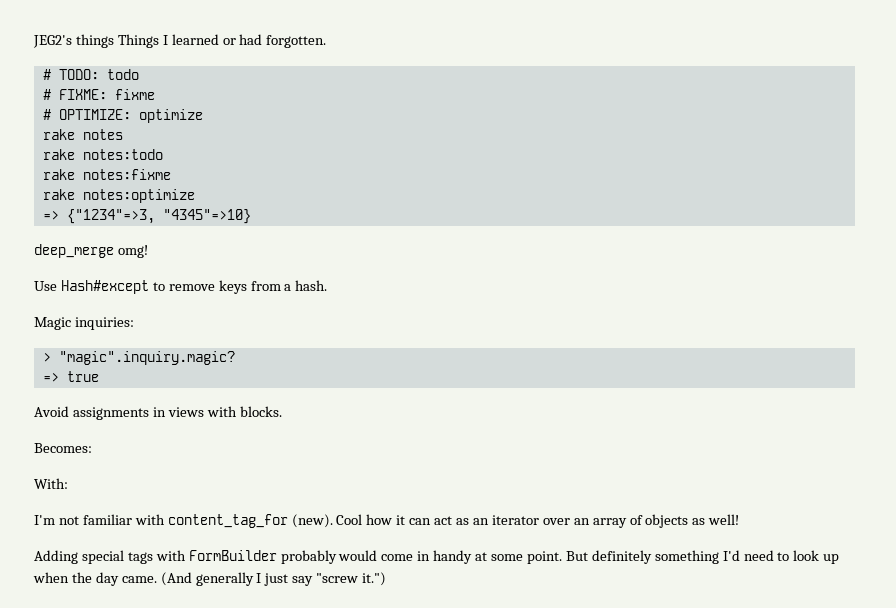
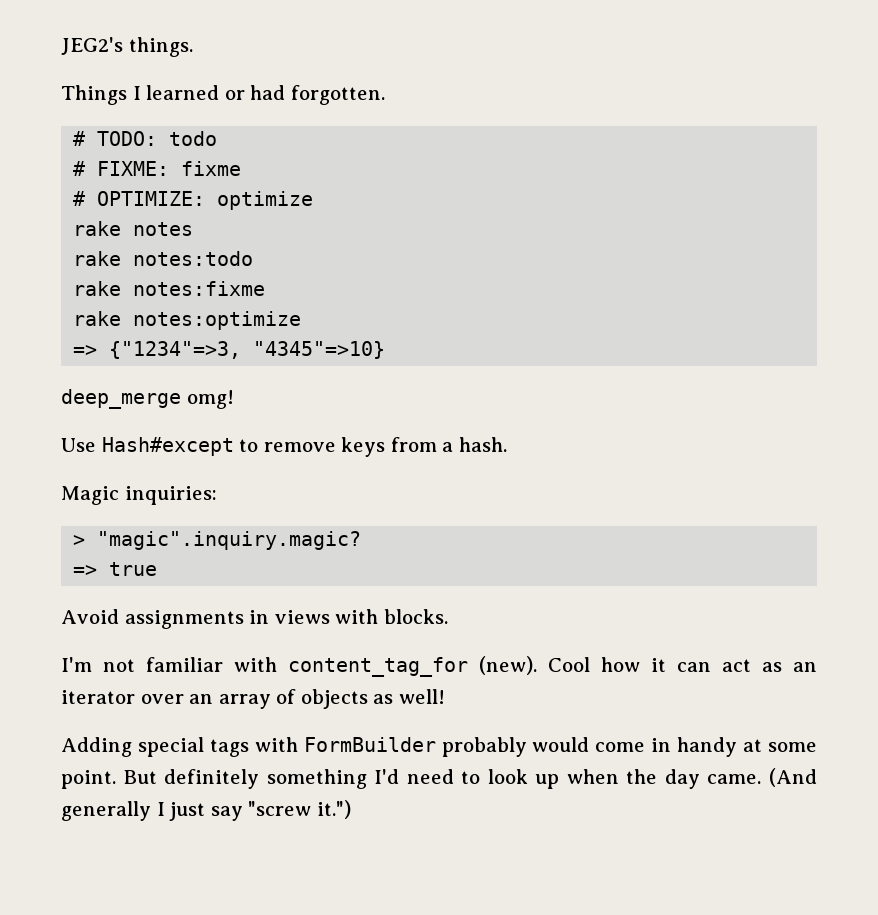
- JEG2's things Things I learned or had forgotten.
+ JEG2's things.
+ Things I learned or had forgotten.
- Becomes:
- With:

